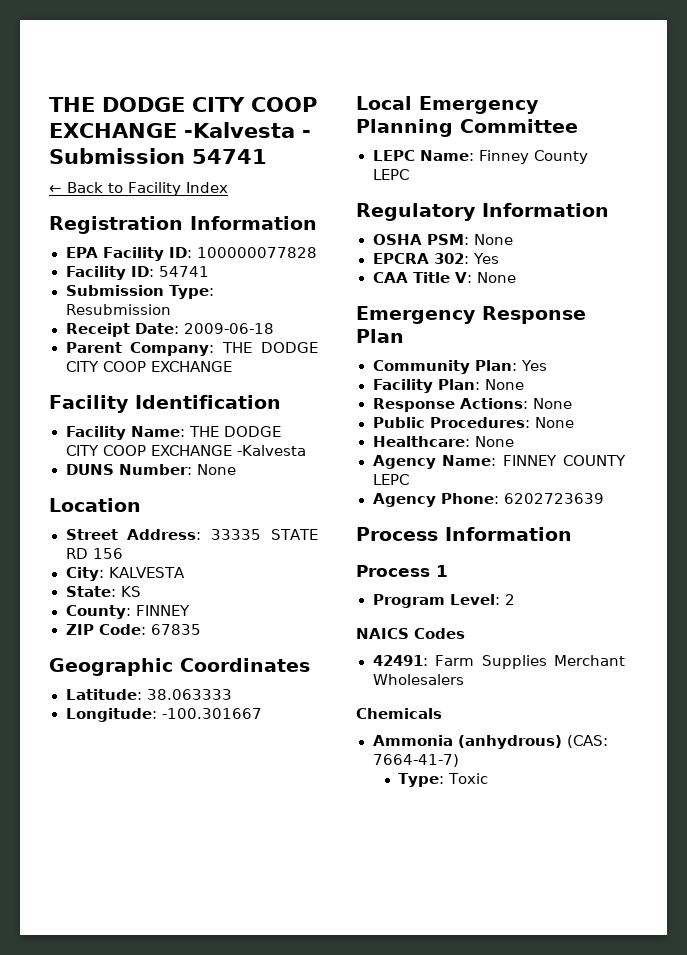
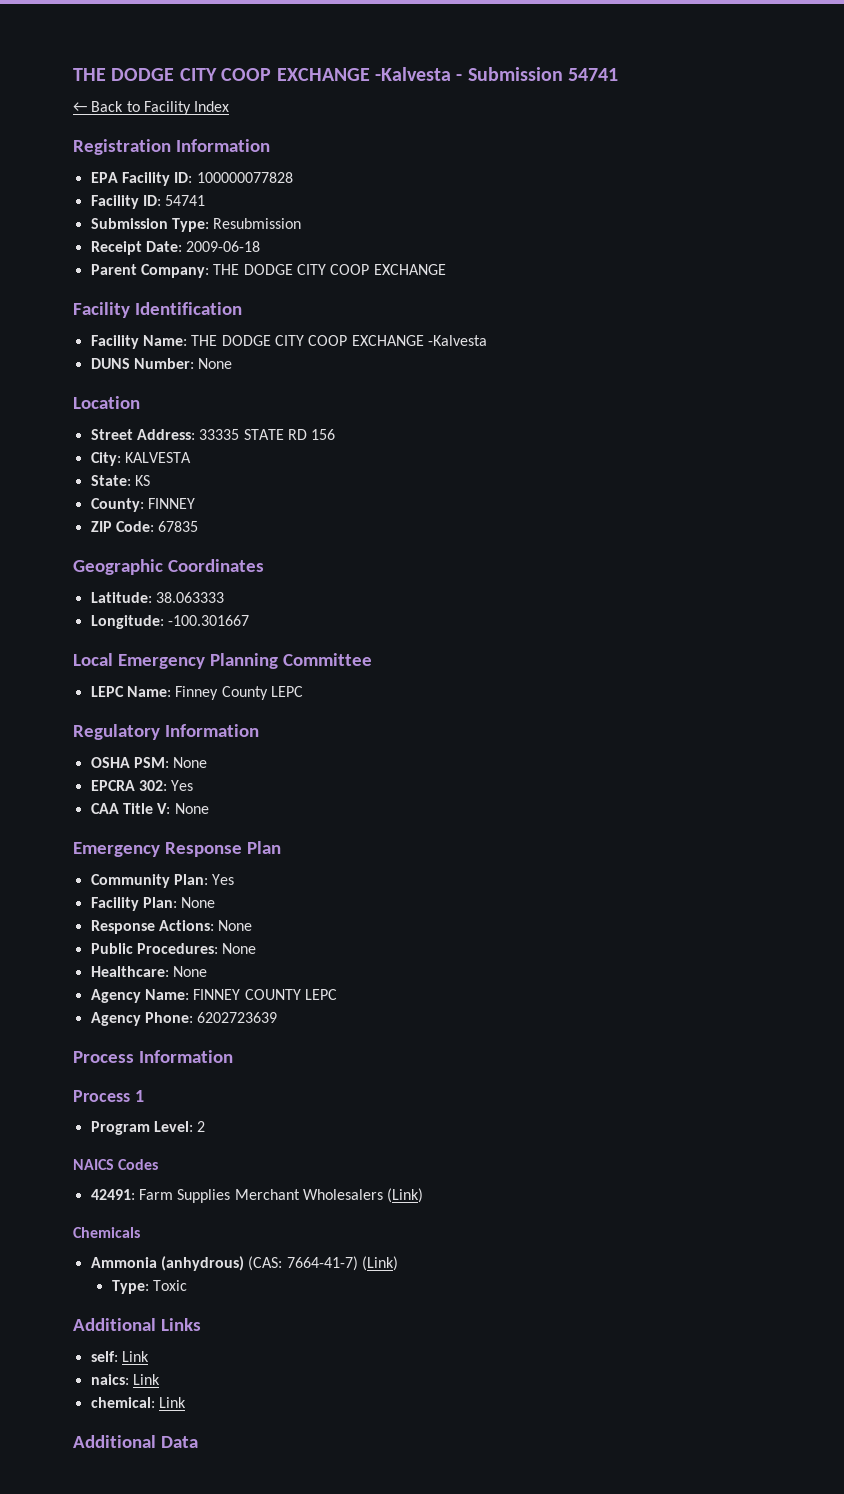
- 42491: Farm Supplies Merchant Wholesalers
+ 42491: Farm Supplies Merchant Wholesalers (Link)
- Ammonia (anhydrous) (CAS: 7664-41-7)
+ Ammonia (anhydrous) (CAS: 7664-41-7) (Link)
+ Additional Links
+ self: Link
+ naics: Link
+ chemical: Link
+ Additional Data

